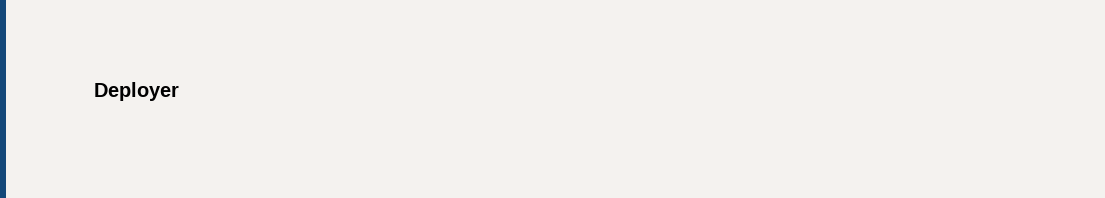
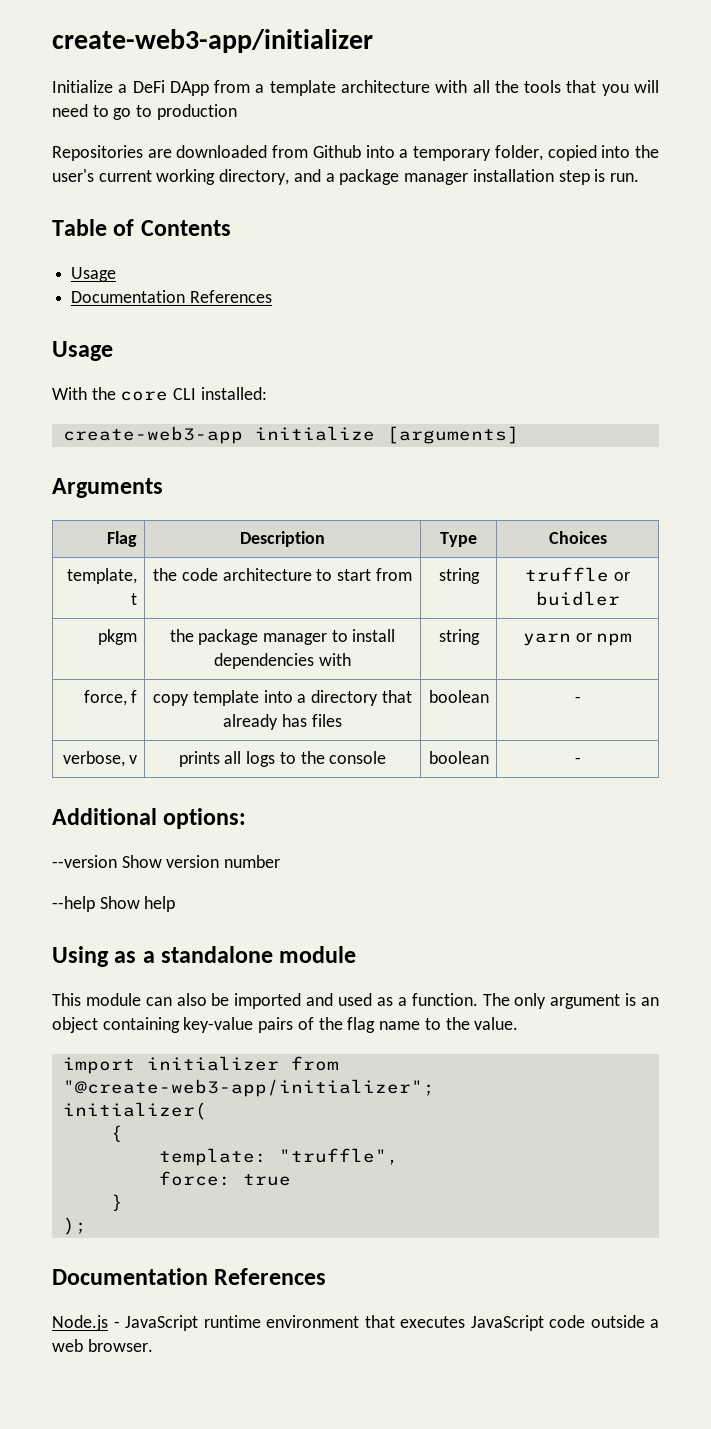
- Deployer
+ create-web3-app/initializer
+ Initialize a DeFi DApp from a template architecture with all the tools that you will need to go to production
+ Repositories are downloaded from Github into a temporary folder, copied into the user's current working directory, and a package manager installation step is run.
+ Table of Contents
+ Usage
+ Documentation References
+ Usage
+ With the core CLI installed:
+ create-web3-app initialize [arguments]
+ Arguments
+ Flag | Description | Type | Choices
+ template, t | the code architecture to start from | string | truffle or buidler
+ pkgm | the package manager to install dependencies with | string | yarn or npm
+ force, f | copy template into a directory that already has files | boolean | -
+ verbose, v | prints all logs to the console | boolean | -
+ Additional options:
+ --version Show version number
+ --help Show help
+ Using as a standalone module
+ This module can also be imported and used as a function. The only argument is an object containing key-value pairs of the flag name to the value.
+ import initializer from "@create-web3-app/initializer";
+ initializer(
+ {
+ template: "truffle",
+ force: true
+ }
+ );
+ Documentation References
+ Node.js - JavaScript runtime environment that executes JavaScript code outside a web browser.

